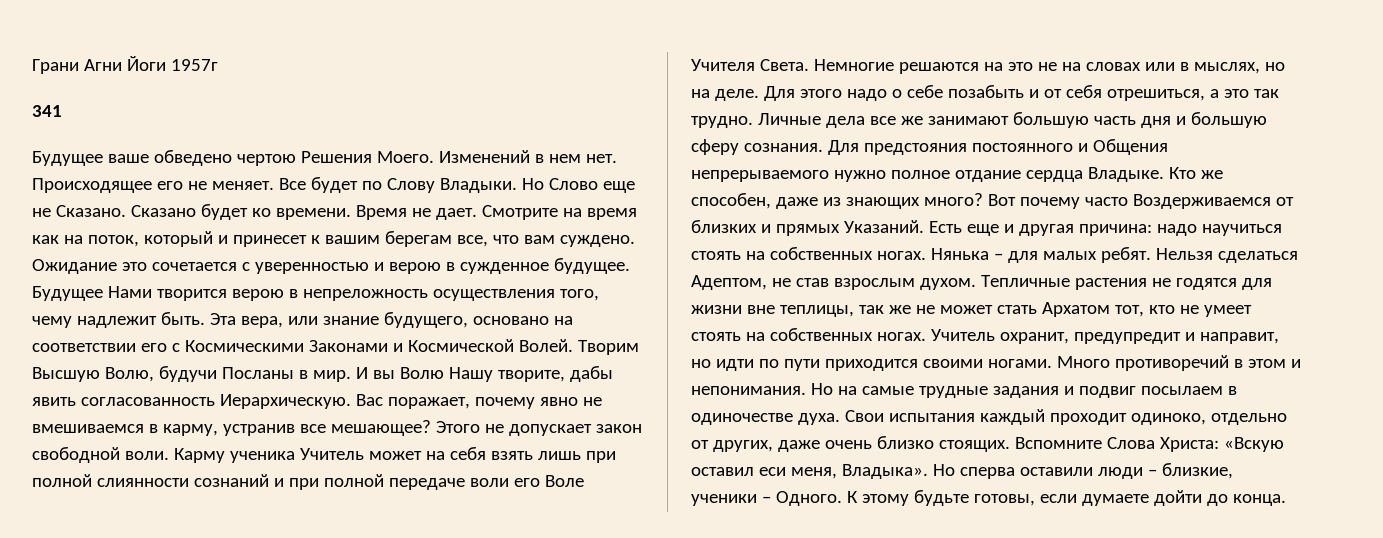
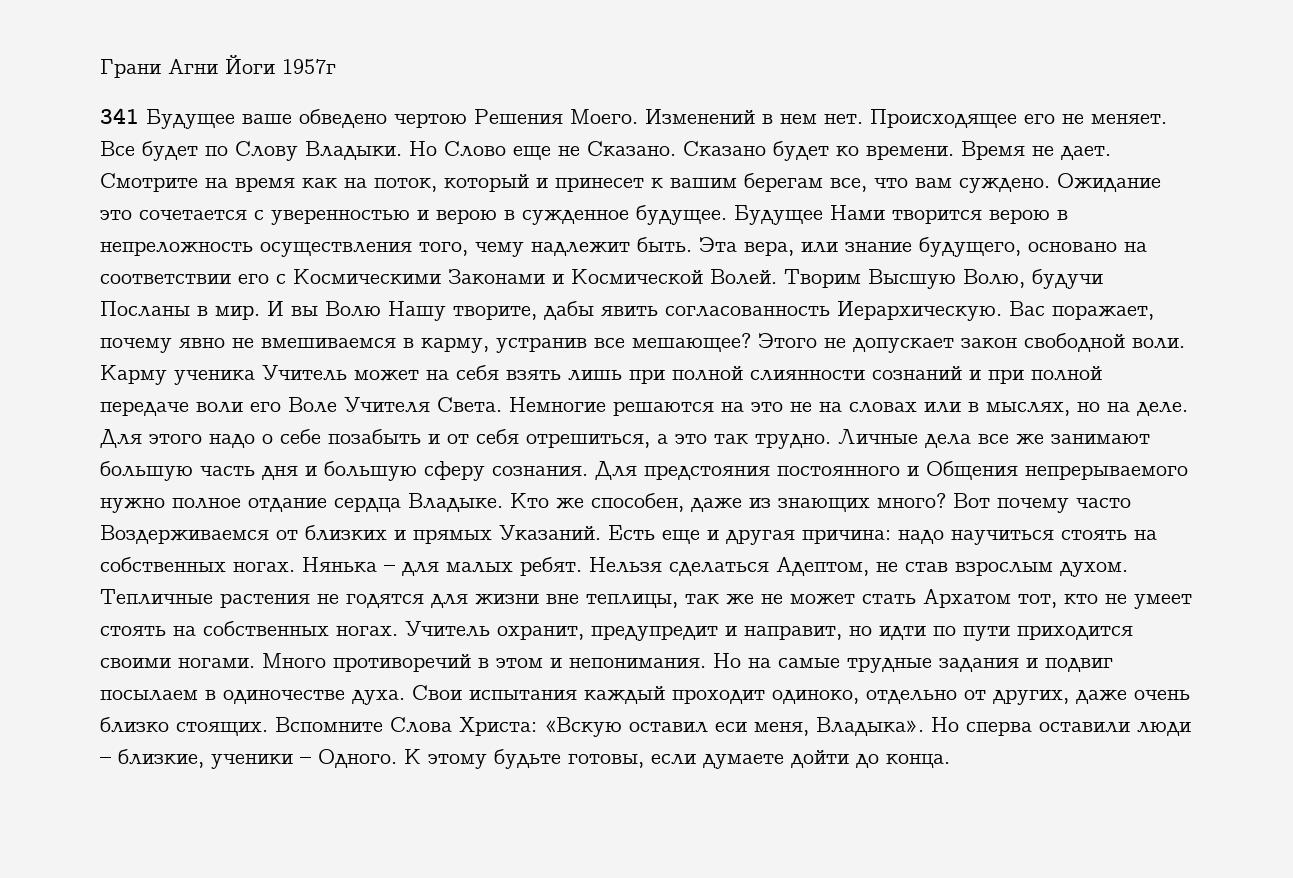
- 341
- Будущее ваше обведено чертою Решения Моего.
+ 341 Будущее ваше обведено чертою Решения Моего.

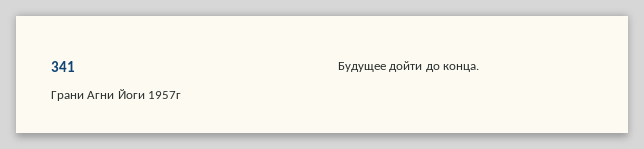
+ 341
- 341 Будущее ваше обведено чертою Решения Моего. Изменений в нем нет. Происходящее его не меняет. Все будет по Слову Владыки. Но Слово еще не Сказано. Сказано будет ко времени. Время не дает. Смотрите на время как на поток, который и принесет к вашим берегам все, что вам суждено. Ожидание это сочетается с уверенностью и верою в сужденное будущее. Будущее Нами творится верою в непреложность осуществления того, чему надлежит быть. Эта вера, или знание будущего, основано на соответствии его с Космическими Законами и Космической Волей. Творим Высшую Волю, будучи Посланы в мир. И вы Волю Нашу творите, дабы явить согласованность Иерархическую. Вас поражает, почему явно не вмешиваемся в карму, устранив все мешающее? Этого не допускает закон свободной воли. Карму ученика Учитель может на себя взять лишь при полной слиянности сознаний и при полной передаче воли его Воле Учителя Света. Немногие решаются на это не на словах или в мыслях, но на деле. Для этого надо о себе позабыть и от себя отрешиться, а это так трудно. Личные дела все же занимают большую часть дня и большую сферу сознания. Для предстояния постоянного и Общения непрерываемого нужно полное отдание сердца Владыке. Кто же способен, даже из знающих много? Вот почему часто Воздерживаемся от близких и прямых Указаний. Есть еще и другая причина: надо научиться стоять на собственных ногах. Нянька – для малых ребят. Нельзя сделаться Адептом, не став взрослым духом. Тепличные растения не годятся для жизни вне теплицы, так же не может стать Архатом тот, кто не умеет стоять на собственных ногах. Учитель охранит, предупредит и направит, но идти по пути приходится своими ногами. Много противоречий в этом и непонимания. Но на самые трудные задания и подвиг посылаем в одиночестве духа. Свои испытания каждый проходит одиноко, отдельно от других, даже очень близко стоящих. Вспомните Слова Христа: «Вскую оставил еси меня, Владыка». Но сперва оставили люди – близкие, ученики – Одного. К этому будьте готовы, если думаете дойти до конца.
+ Будущее дойти до конца.

